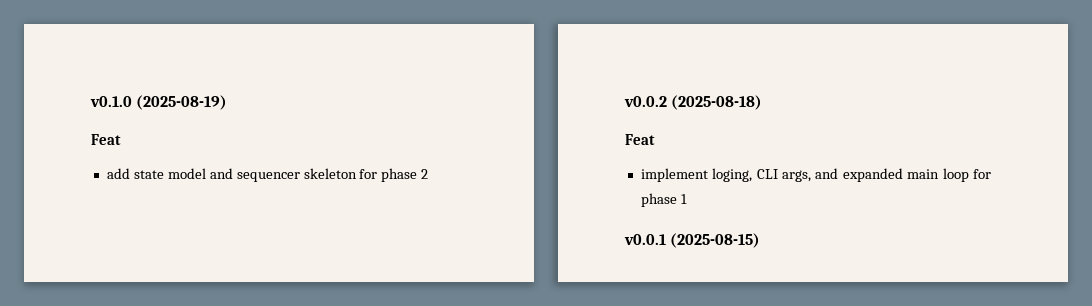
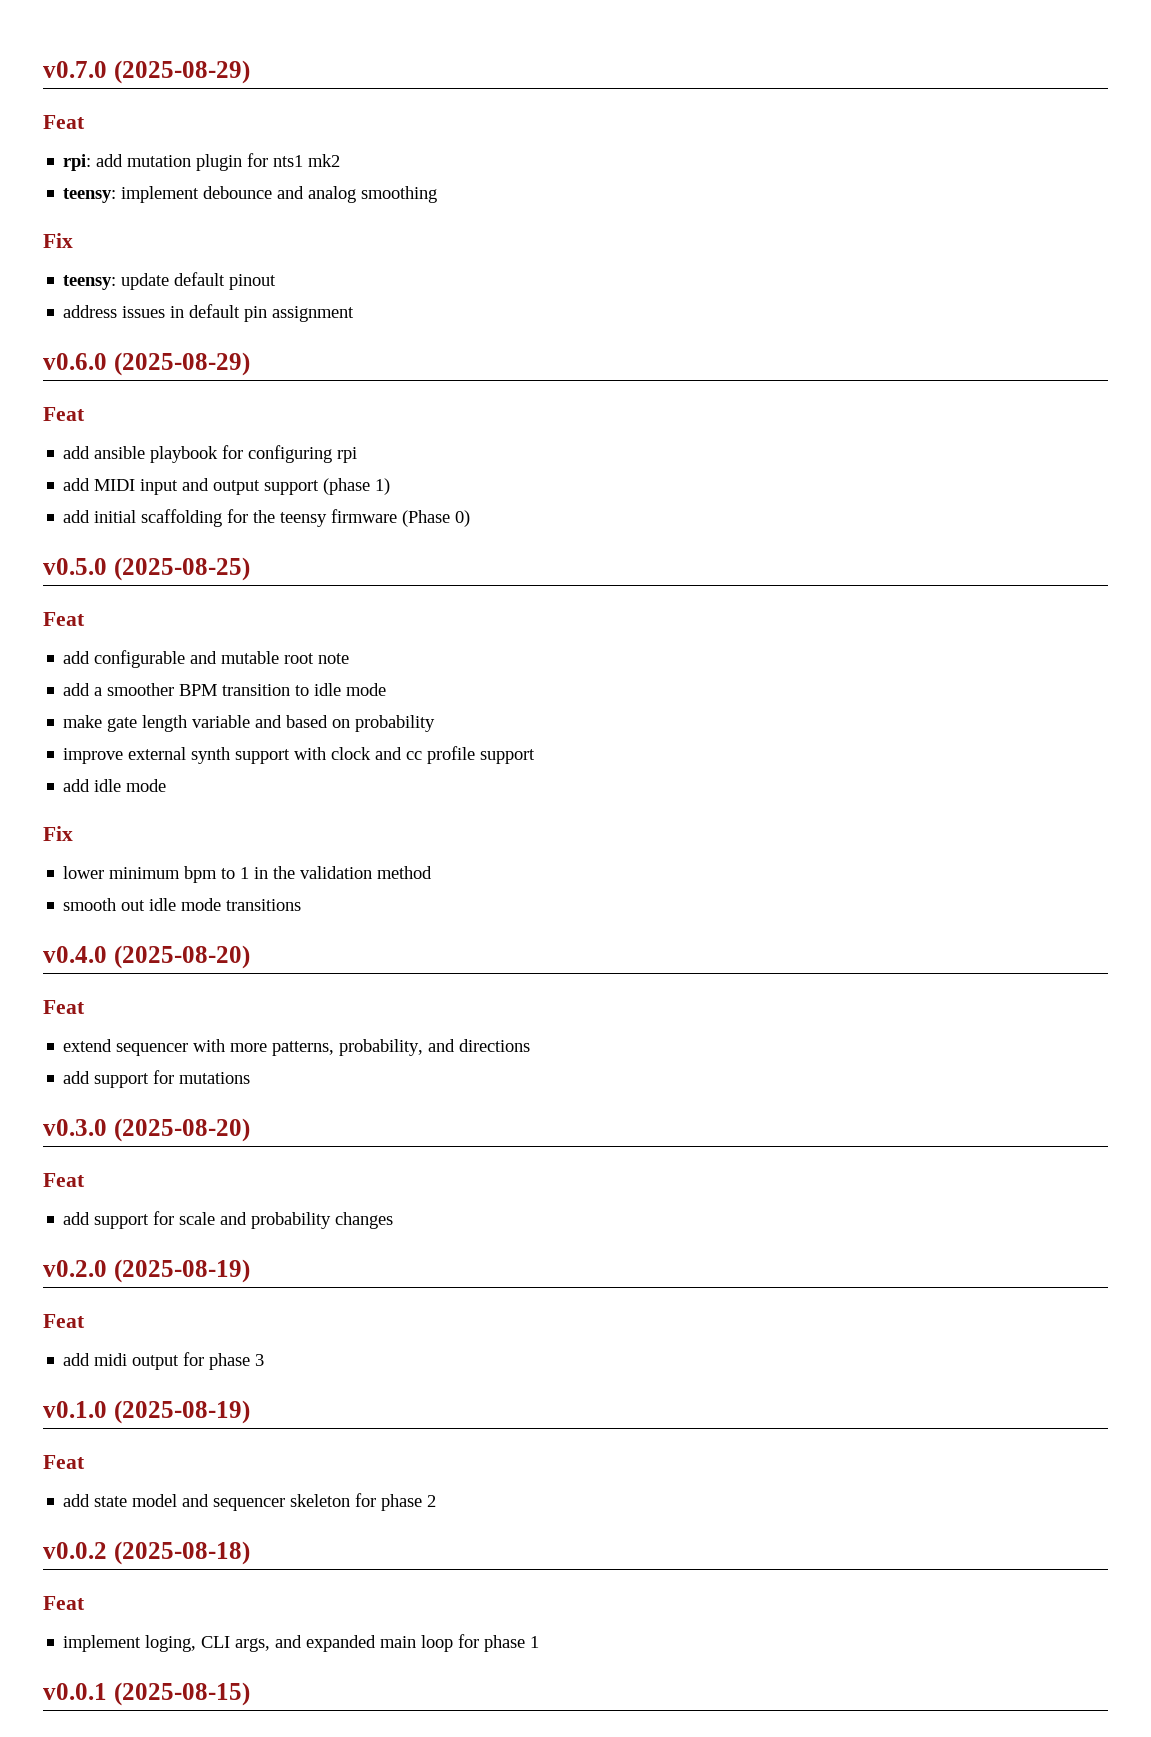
+ v0.7.0 (2025-08-29)
+ Feat
+ rpi: add mutation plugin for nts1 mk2
+ teensy: implement debounce and analog smoothing
+ Fix
+ teensy: update default pinout
+ address issues in default pin assignment
+ v0.6.0 (2025-08-29)
+ Feat
+ add ansible playbook for configuring rpi
+ add MIDI input and output support (phase 1)
+ add initial scaffolding for the teensy firmware (Phase 0)
+ v0.5.0 (2025-08-25)
+ Feat
+ add configurable and mutable root note
+ add a smoother BPM transition to idle mode
+ make gate length variable and based on probability
+ improve external synth support with clock and cc profile support
+ add idle mode
+ Fix
+ lower minimum bpm to 1 in the validation method
+ smooth out idle mode transitions
+ v0.4.0 (2025-08-20)
+ Feat
+ extend sequencer with more patterns, probability, and directions
+ add support for mutations
+ v0.3.0 (2025-08-20)
+ Feat
+ add support for scale and probability changes
+ v0.2.0 (2025-08-19)
+ Feat
+ add midi output for phase 3

